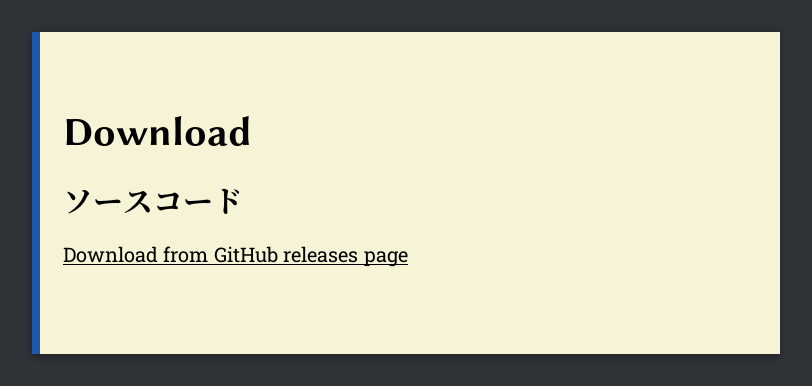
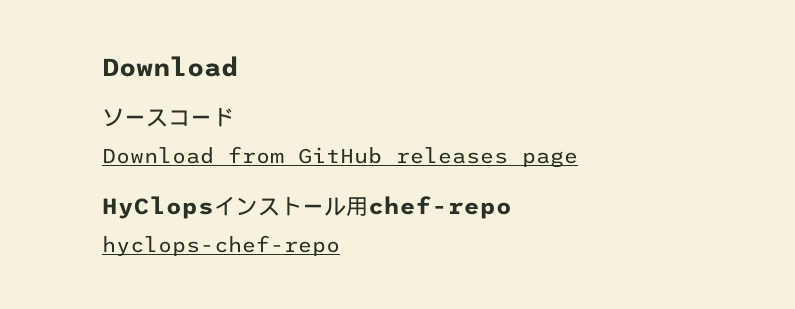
+ HyClopsインストール用chef-repo
+ hyclops-chef-repo

